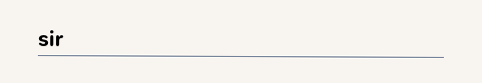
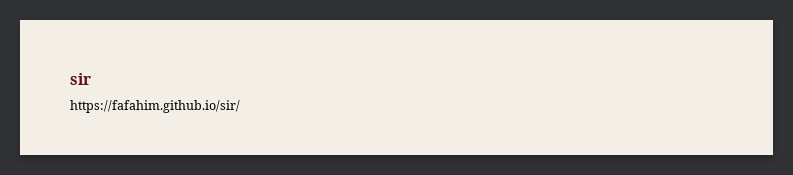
+ https://fafahim.github.io/sir/

